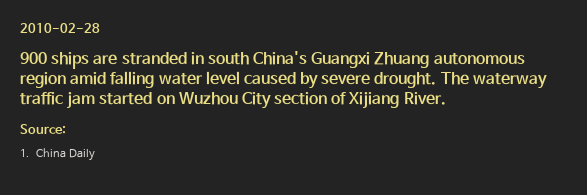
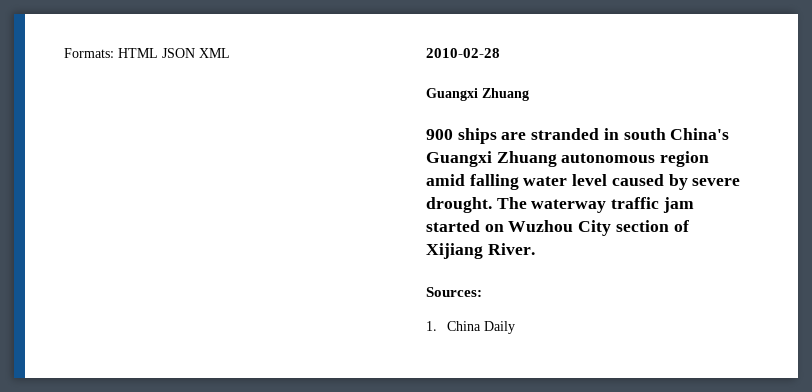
+ Formats: HTML JSON XML
  2010-02-28
+ Guangxi Zhuang
- Source:
+ Sources:

